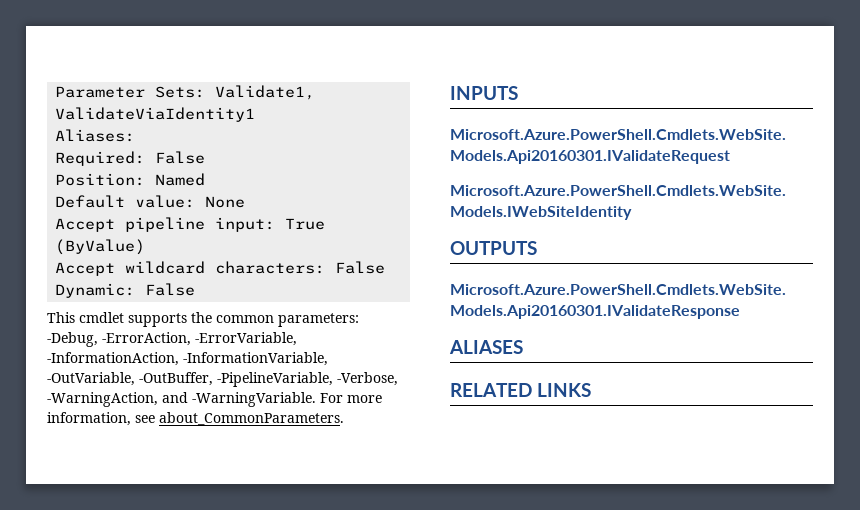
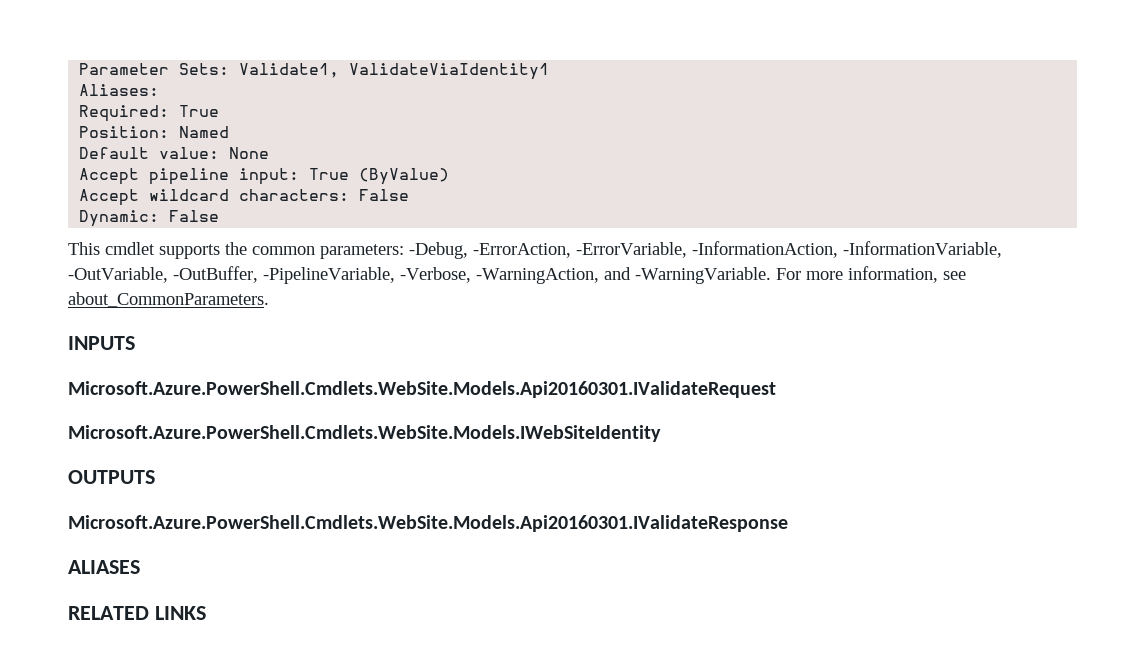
- Required: False
+ Required: True

